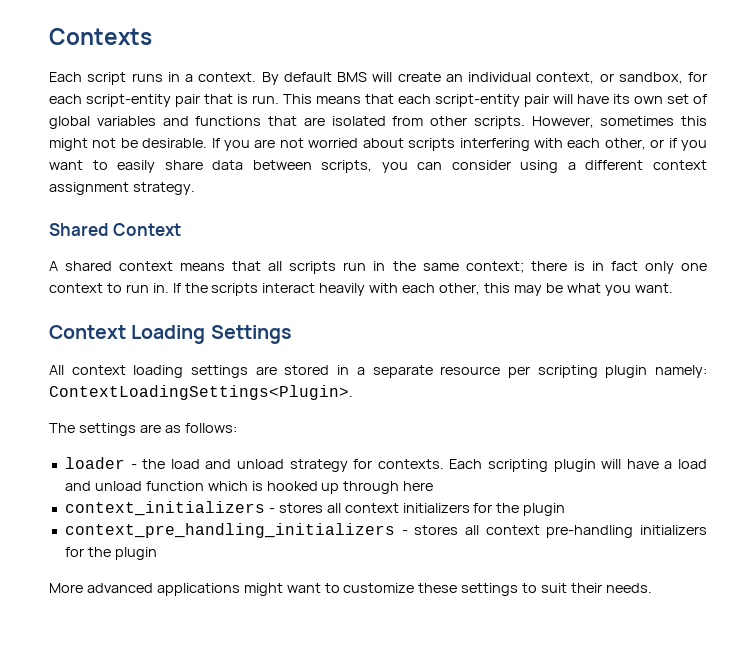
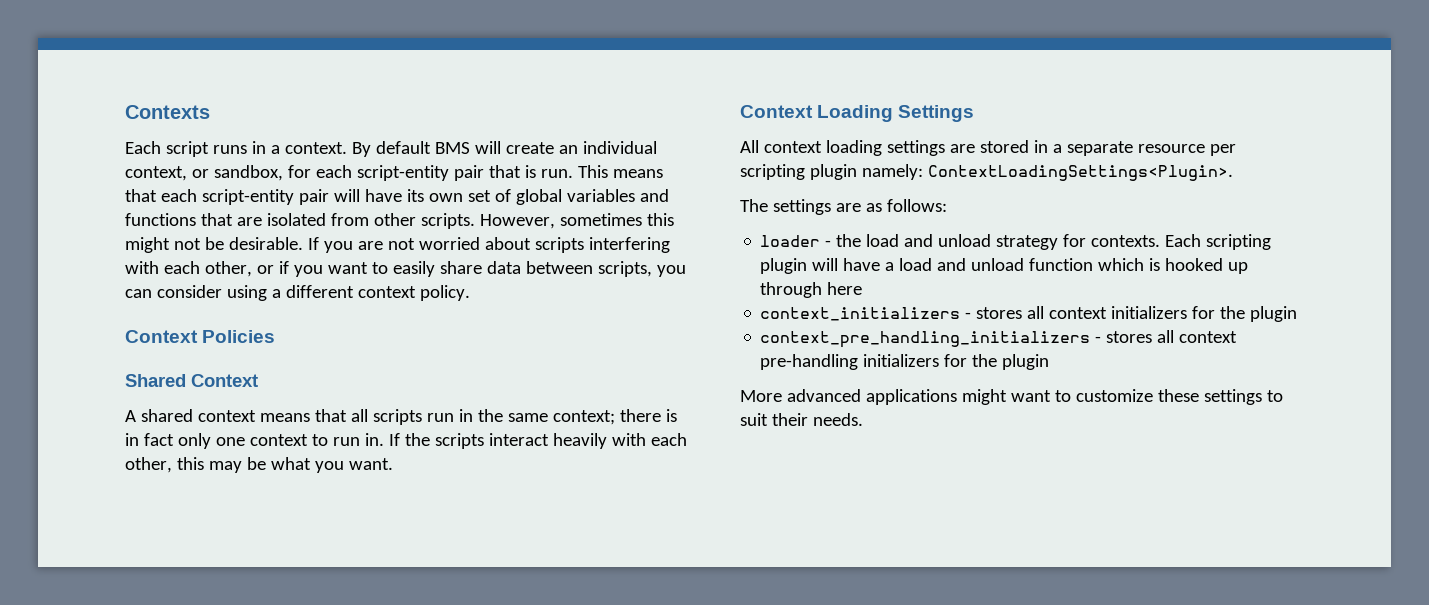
- If you are not worried about scripts interfering with each other, or if you want to easily share data between scripts, you can consider using a different context assignment strategy.
+ If you are not worried about scripts interfering with each other, or if you want to easily share data between scripts, you can consider using a different context policy.
+ Context Policies

